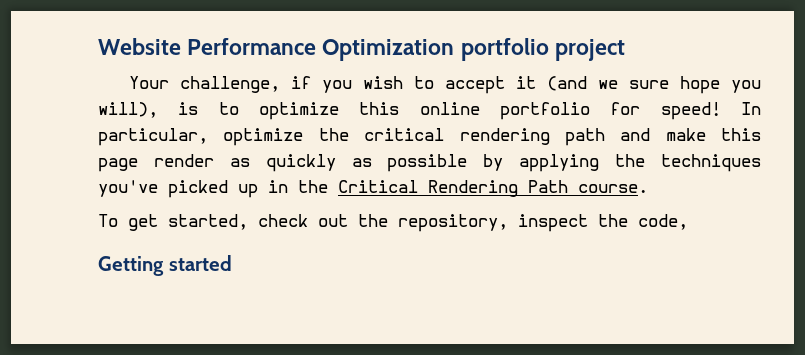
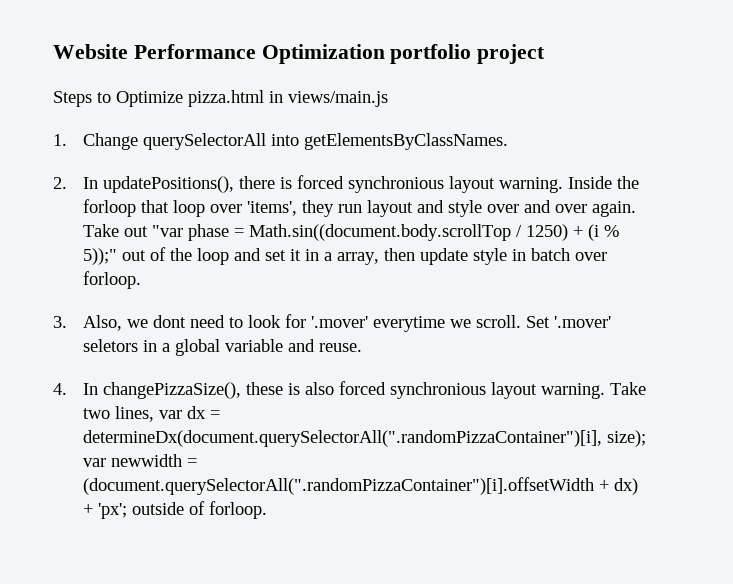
- Your challenge, if you wish to accept it (and we sure hope you will), is to optimize this online portfolio for speed! In particular, optimize the critical rendering path and make this page render as quickly as possible by applying the techniques you've picked up in the Critical Rendering Path course.
- To get started, check out the repository, inspect the code,
- Getting started
+ Steps to Optimize pizza.html in views/main.js
+ 1. Change querySelectorAll into getElementsByClassNames.
+ 2. In updatePositions(), there is forced synchronious layout warning. Inside the forloop that loop over 'items', they run layout and style over and over again. Take out "var phase = Math.sin((document.body.scrollTop / 1250) + (i % 5));" out of the loop and set it in a array, then update style in batch over forloop.
+ 3. Also, we dont need to look for '.mover' everytime we scroll. Set '.mover' seletors in a global variable and reuse.
+ 4. In changePizzaSize(), these is also forced synchronious layout warning. Take two lines, var dx = determineDx(document.querySelectorAll(".randomPizzaContainer")[i], size); var newwidth = (document.querySelectorAll(".randomPizzaContainer")[i].offsetWidth + dx) + 'px'; outside of forloop.

